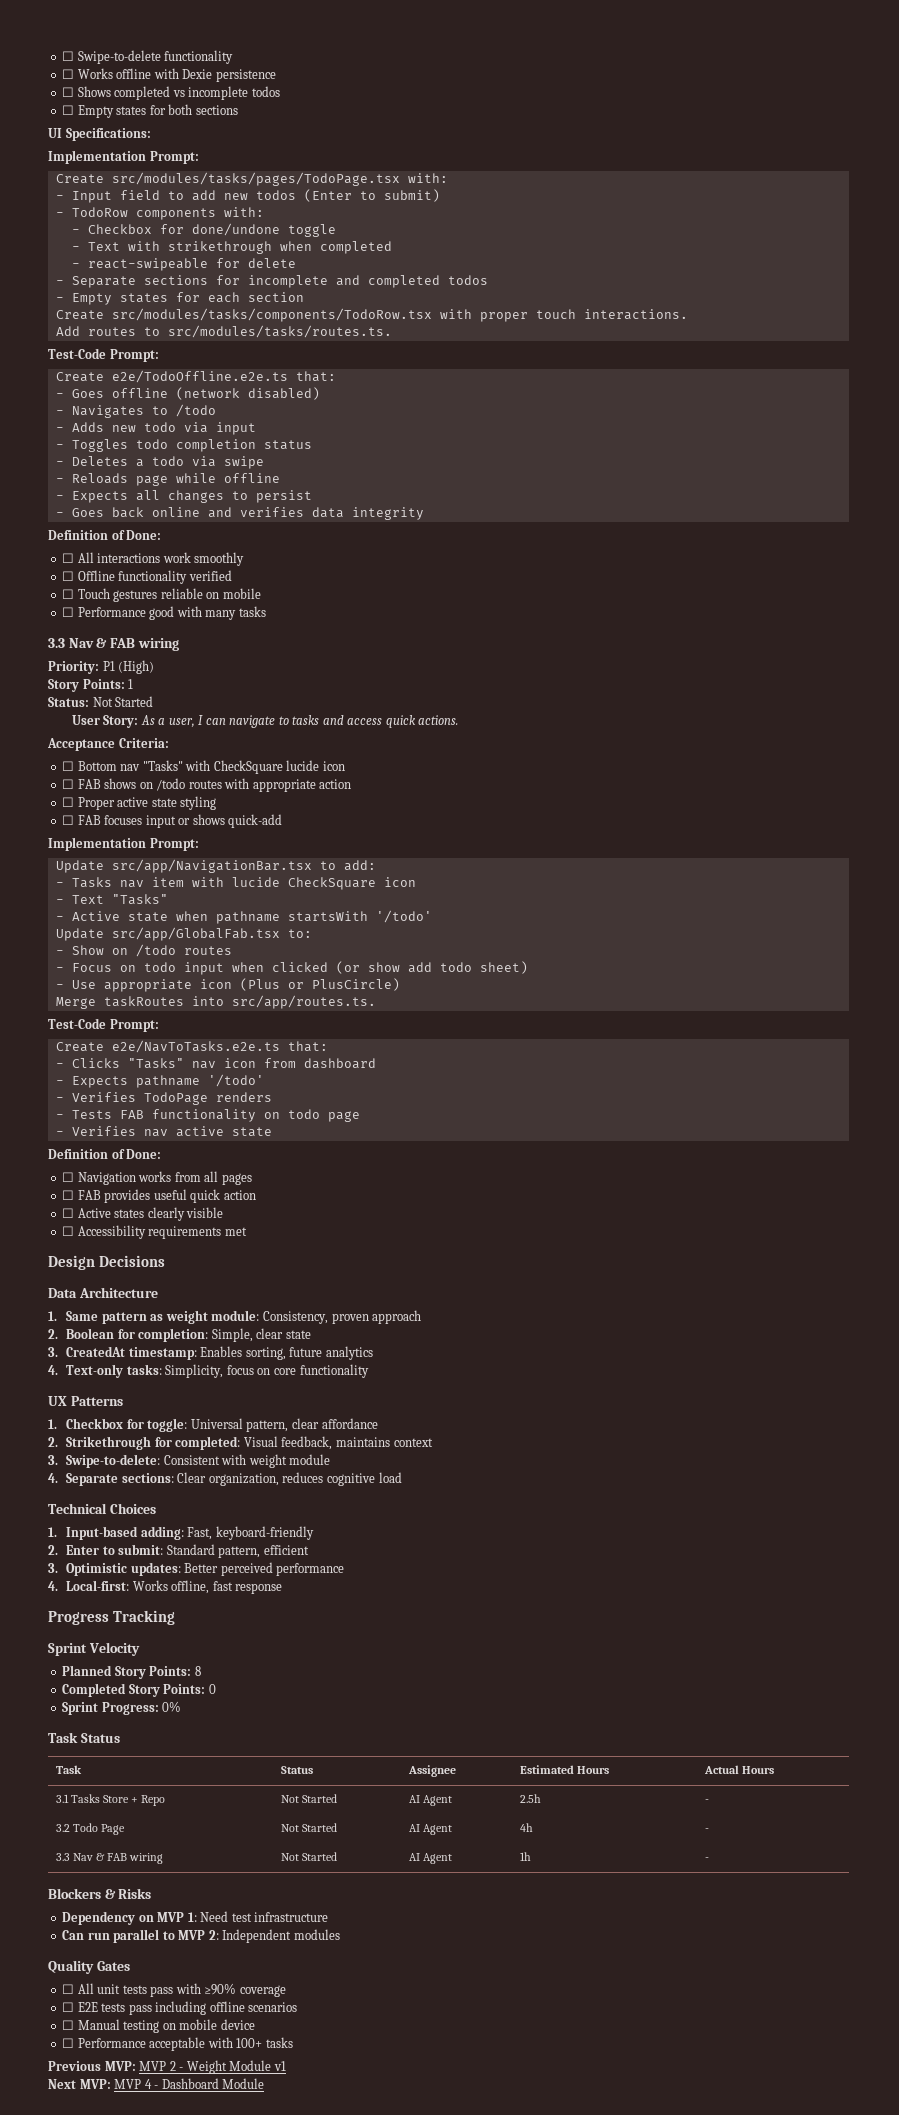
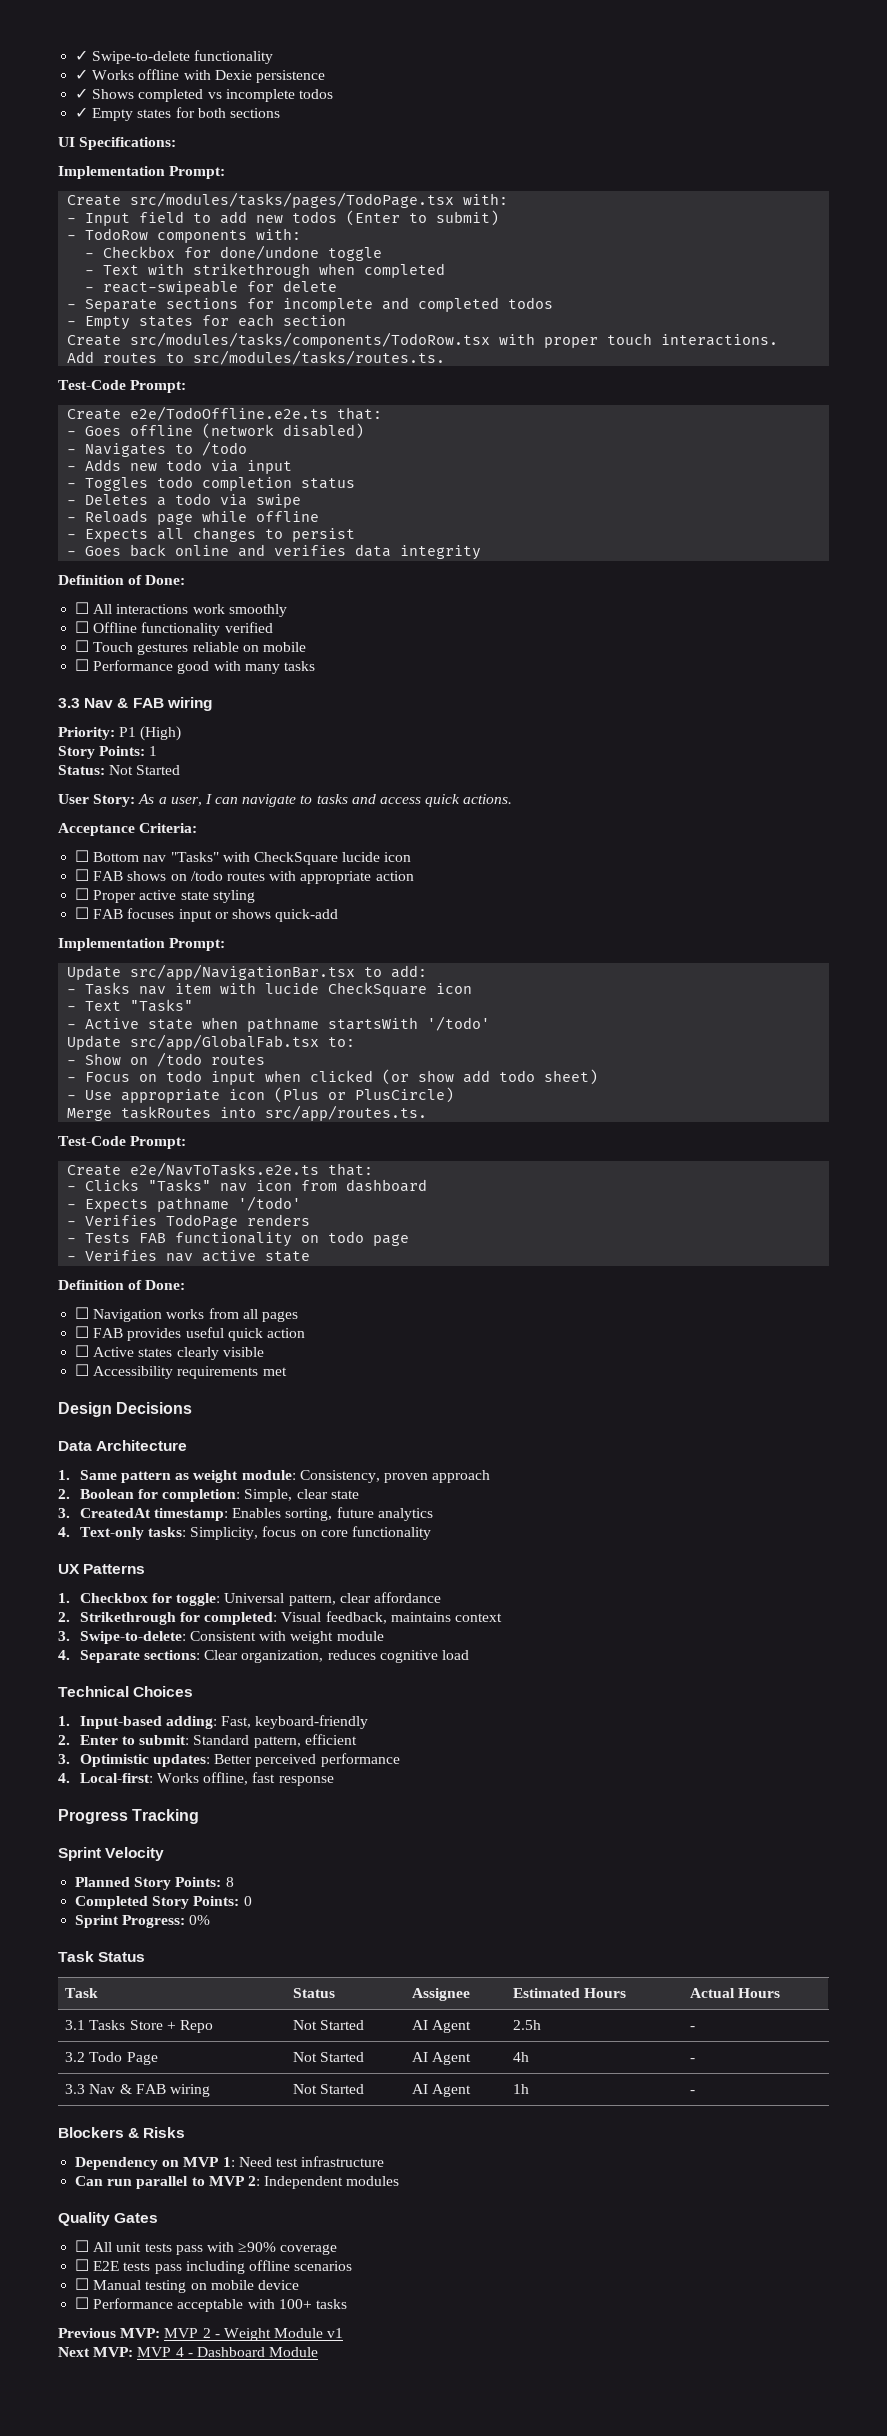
- ☐ Swipe-to-delete functionality
+ ✓ Swipe-to-delete functionality
- ☐ Works offline with Dexie persistence
+ ✓ Works offline with Dexie persistence
- ☐ Shows completed vs incomplete todos
+ ✓ Shows completed vs incomplete todos
- ☐ Empty states for both sections
+ ✓ Empty states for both sections

